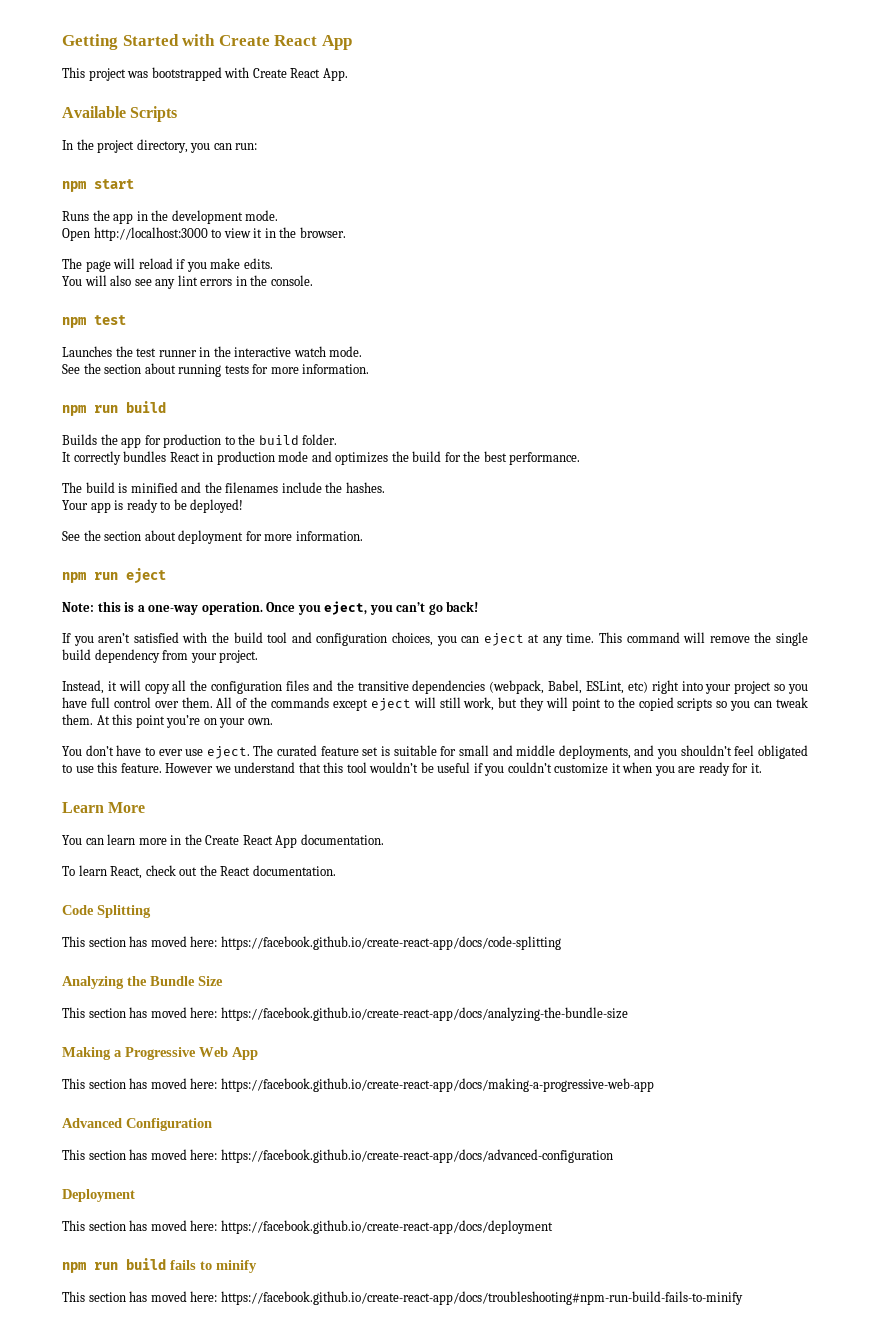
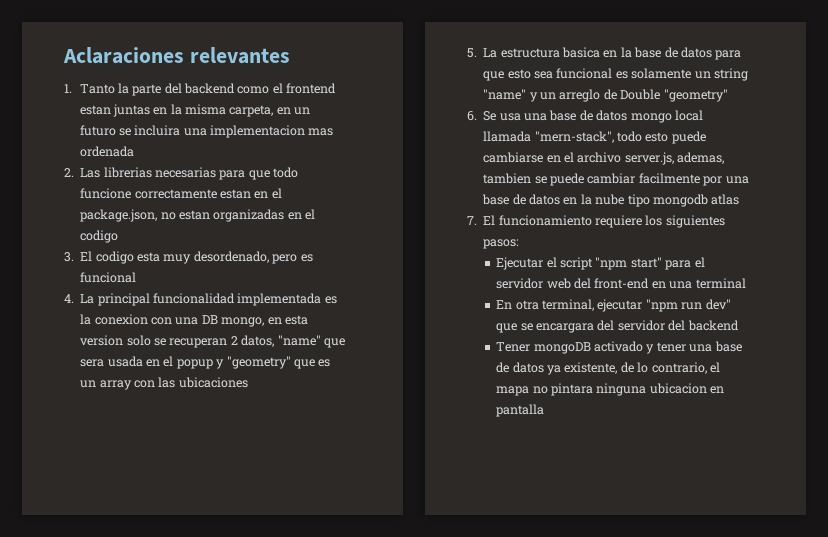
- Getting Started with Create React App
- This project was bootstrapped with Create React App.
- Available Scripts
- In the project directory, you can run:
- npm start
- Runs the app in the development mode.
- Open http://localhost:3000 to view it in the browser.
- The page will reload if you make edits.
- You will also see any lint errors in the console.
- npm test
- Launches the test runner in the interactive watch mode.
- See the section about running tests for more information.
- npm run build
- Builds the app for production to the build folder.
- It correctly bundles React in production mode and optimizes the build for the best performance.
- The build is minified and the filenames include the hashes.
- Your app is ready to be deployed!
- See the section about deployment for more information.
- npm run eject
- Note: this is a one-way operation. Once you eject, you can’t go back!
- If you aren’t satisfied with the build tool and configuration choices, you can eject at any time. This command will remove the single build dependency from your project.
- Instead, it will copy all the configuration files and the transitive dependencies (webpack, Babel, ESLint, etc) right into your project so you have full control over them. All of the commands except eject will still work, but they will point to the copied scripts so you can tweak them. At this point you’re on your own.
- You don’t have to ever use eject. The curated feature set is suitable for small and middle deployments, and you shouldn’t feel obligated to use this feature. However we understand that this tool wouldn’t be useful if you couldn’t customize it when you are ready for it.
- Learn More
- You can learn more in the Create React App documentation.
- To learn React, check out the React documentation.
- Code Splitting
- This section has moved here: https://facebook.github.io/create-react-app/docs/code-splitting
- Analyzing the Bundle Size
- This section has moved here: https://facebook.github.io/create-react-app/docs/analyzing-the-bundle-size
- Making a Progressive Web App
- This section has moved here: https://facebook.github.io/create-react-app/docs/making-a-progressive-web-app
- Advanced Configuration
- This section has moved here: https://facebook.github.io/create-react-app/docs/advanced-configuration
- Deployment
- This section has moved here: https://facebook.github.io/create-react-app/docs/deployment
- npm run build fails to minify
- This section has moved here: https://facebook.github.io/create-react-app/docs/troubleshooting#npm-run-build-fails-to-minify
+ Aclaraciones relevantes
+ 1. Tanto la parte del backend como el frontend estan juntas en la misma carpeta, en un futuro se incluira una implementacion mas ordenada
+ 2. Las librerias necesarias para que todo funcione correctamente estan en el package.json, no estan organizadas en el codigo
+ 3. El codigo esta muy desordenado, pero es funcional
+ 4. La principal funcionalidad implementada es la conexion con una DB mongo, en esta version solo se recuperan 2 datos, "name" que sera usada en el popup y "geometry" que es un array con las ubicaciones
+ 5. La estructura basica en la base de datos para que esto sea funcional es solamente un string "name" y un arreglo de Double "geometry"
+ 6. Se usa una base de datos mongo local llamada "mern-stack", todo esto puede cambiarse en el archivo server.js, ademas, tambien se puede cambiar facilmente por una base de datos en la nube tipo mongodb atlas
+ 7. El funcionamiento requiere los siguientes pasos:
+ Ejecutar el script "npm start" para el servidor web del front-end en una terminal
+ En otra terminal, ejecutar "npm run dev" que se encargara del servidor del backend
+ Tener mongoDB activado y tener una base de datos ya existente, de lo contrario, el mapa no pintara ninguna ubicacion en pantalla

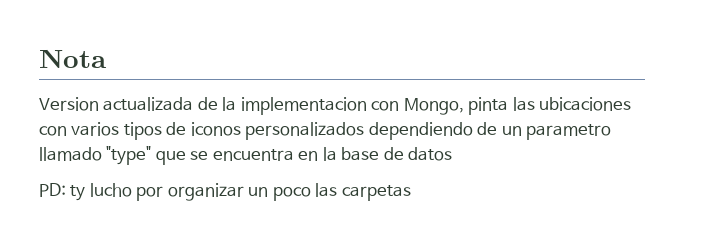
- Aclaraciones relevantes
- 1. Tanto la parte del backend como el frontend estan juntas en la misma carpeta, en un futuro se incluira una implementacion mas ordenada
- 2. Las librerias necesarias para que todo funcione correctamente estan en el package.json, no estan organizadas en el codigo
- 3. El codigo esta muy desordenado, pero es funcional
- 4. La principal funcionalidad implementada es la conexion con una DB mongo, en esta version solo se recuperan 2 datos, "name" que sera usada en el popup y "geometry" que es un array con las ubicaciones
- 5. La estructura basica en la base de datos para que esto sea funcional es solamente un string "name" y un arreglo de Double "geometry"
- 6. Se usa una base de datos mongo local llamada "mern-stack", todo esto puede cambiarse en el archivo server.js, ademas, tambien se puede cambiar facilmente por una base de datos en la nube tipo mongodb atlas
- 7. El funcionamiento requiere los siguientes pasos:
- Ejecutar el script "npm start" para el servidor web del front-end en una terminal
- En otra terminal, ejecutar "npm run dev" que se encargara del servidor del backend
- Tener mongoDB activado y tener una base de datos ya existente, de lo contrario, el mapa no pintara ninguna ubicacion en pantalla
+ Nota
+ Version actualizada de la implementacion con Mongo, pinta las ubicaciones con varios tipos de iconos personalizados dependiendo de un parametro llamado "type" que se encuentra en la base de datos
+ PD: ty lucho por organizar un poco las carpetas

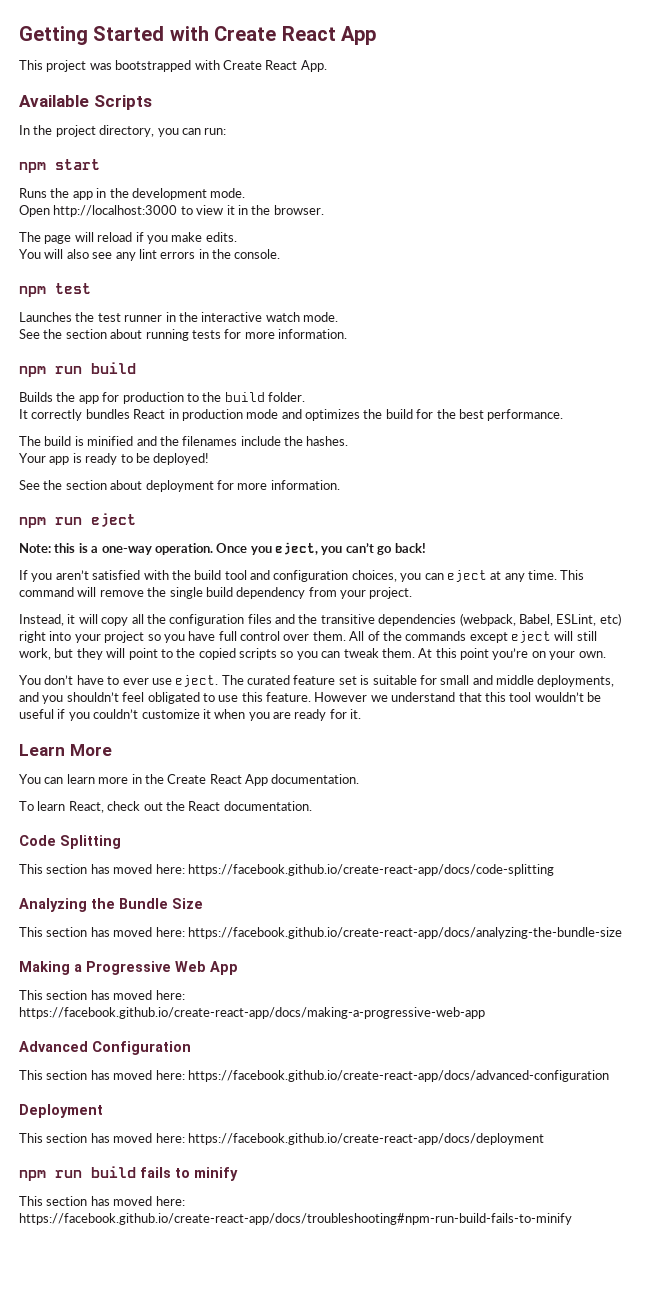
- Nota
- Version actualizada de la implementacion con Mongo, pinta las ubicaciones con varios tipos de iconos personalizados dependiendo de un parametro llamado "type" que se encuentra en la base de datos
- PD: ty lucho por organizar un poco las carpetas
+ Getting Started with Create React App
+ This project was bootstrapped with Create React App.
+ Available Scripts
+ In the project directory, you can run:
+ npm start
+ Runs the app in the development mode.
+ Open http://localhost:3000 to view it in the browser.
+ The page will reload if you make edits.
+ You will also see any lint errors in the console.
+ npm test
+ Launches the test runner in the interactive watch mode.
+ See the section about running tests for more information.
+ npm run build
+ Builds the app for production to the build folder.
+ It correctly bundles React in production mode and optimizes the build for the best performance.
+ The build is minified and the filenames include the hashes.
+ Your app is ready to be deployed!
+ See the section about deployment for more information.
+ npm run eject
+ Note: this is a one-way operation. Once you eject, you can’t go back!
+ If you aren’t satisfied with the build tool and configuration choices, you can eject at any time. This command will remove the single build dependency from your project.
+ Instead, it will copy all the configuration files and the transitive dependencies (webpack, Babel, ESLint, etc) right into your project so you have full control over them. All of the commands except eject will still work, but they will point to the copied scripts so you can tweak them. At this point you’re on your own.
+ You don’t have to ever use eject. The curated feature set is suitable for small and middle deployments, and you shouldn’t feel obligated to use this feature. However we understand that this tool wouldn’t be useful if you couldn’t customize it when you are ready for it.
+ Learn More
+ You can learn more in the Create React App documentation.
+ To learn React, check out the React documentation.
+ Code Splitting
+ This section has moved here: https://facebook.github.io/create-react-app/docs/code-splitting
+ Analyzing the Bundle Size
+ This section has moved here: https://facebook.github.io/create-react-app/docs/analyzing-the-bundle-size
+ Making a Progressive Web App
+ This section has moved here: https://facebook.github.io/create-react-app/docs/making-a-progressive-web-app
+ Advanced Configuration
+ This section has moved here: https://facebook.github.io/create-react-app/docs/advanced-configuration
+ Deployment
+ This section has moved here: https://facebook.github.io/create-react-app/docs/deployment
+ npm run build fails to minify
+ This section has moved here: https://facebook.github.io/create-react-app/docs/troubleshooting#npm-run-build-fails-to-minify

